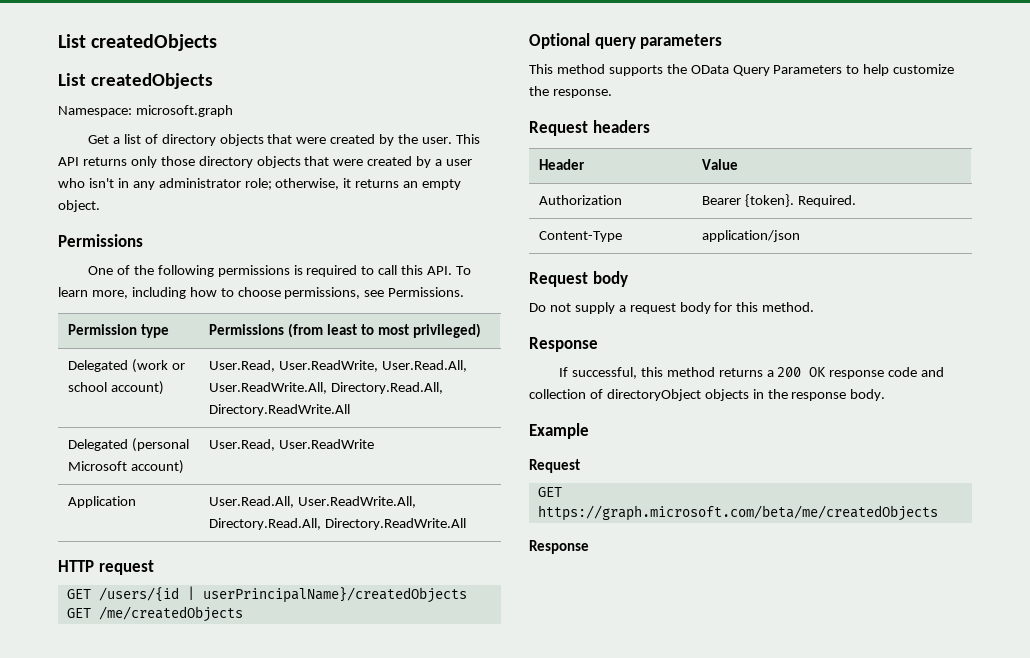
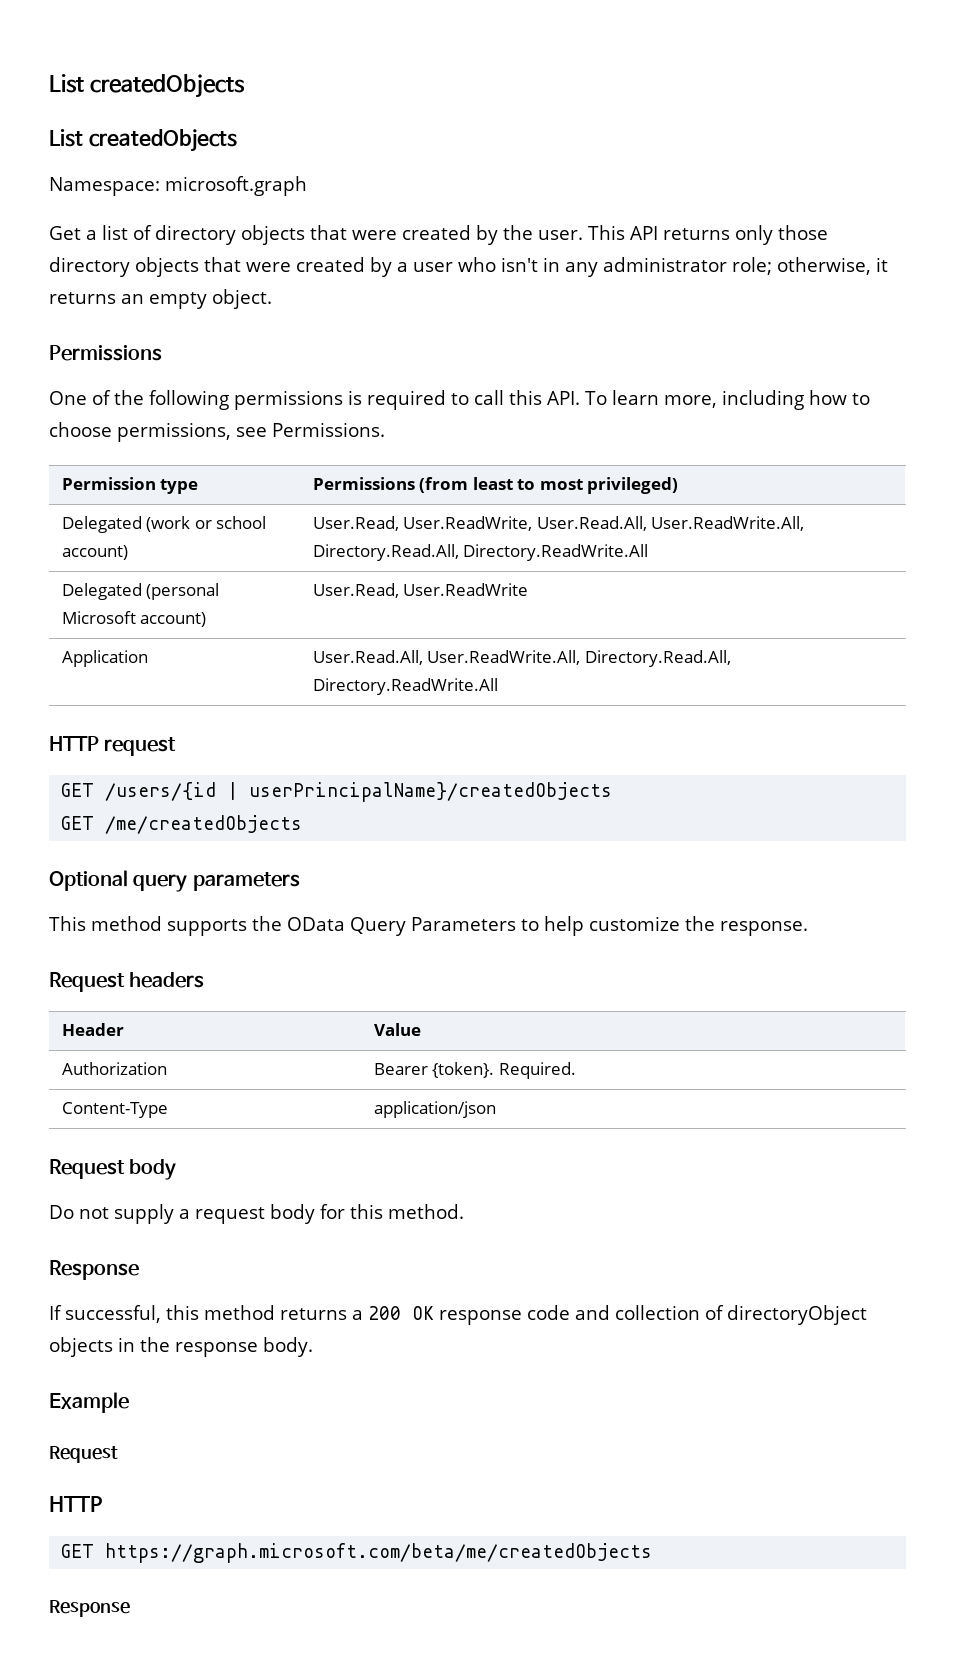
  Example
  Request
+ HTTP

